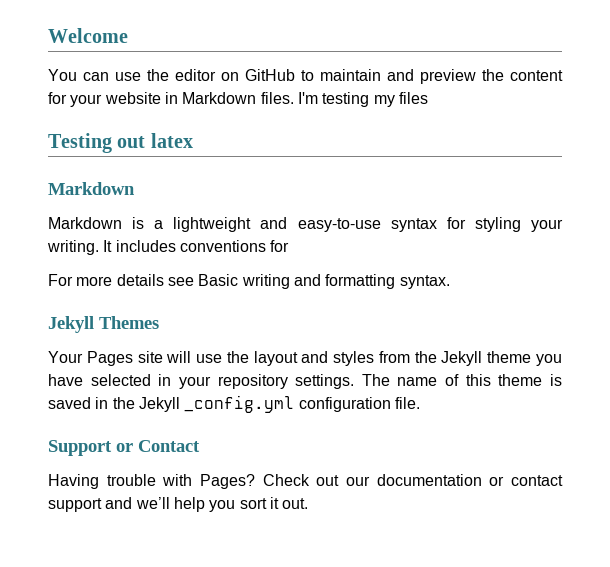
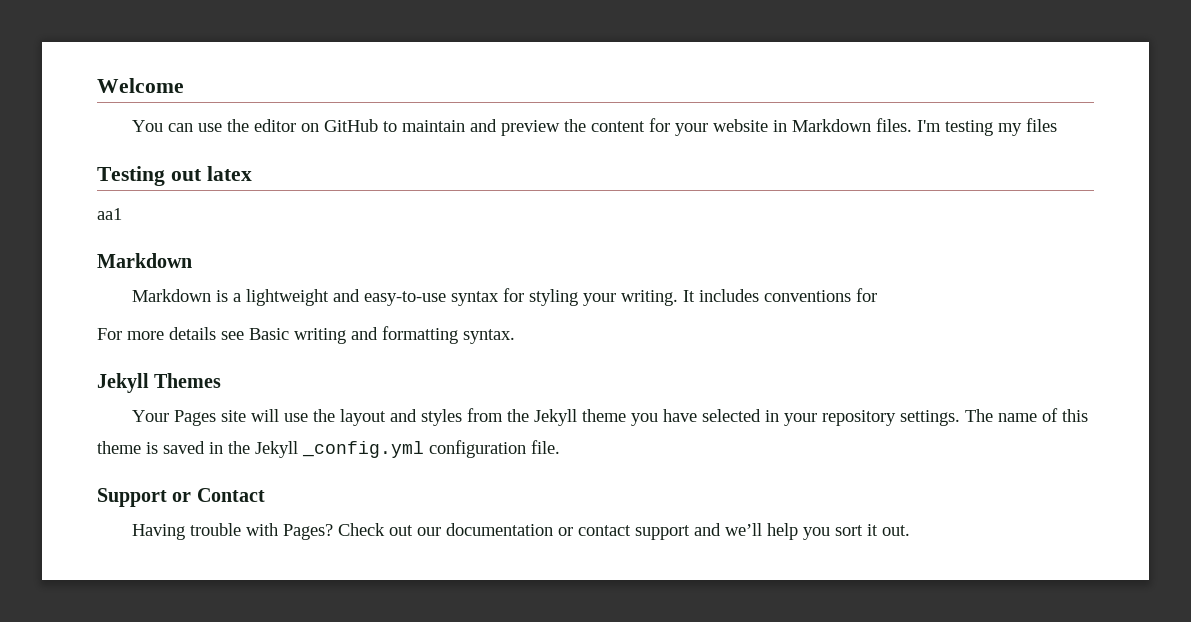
+ aa1

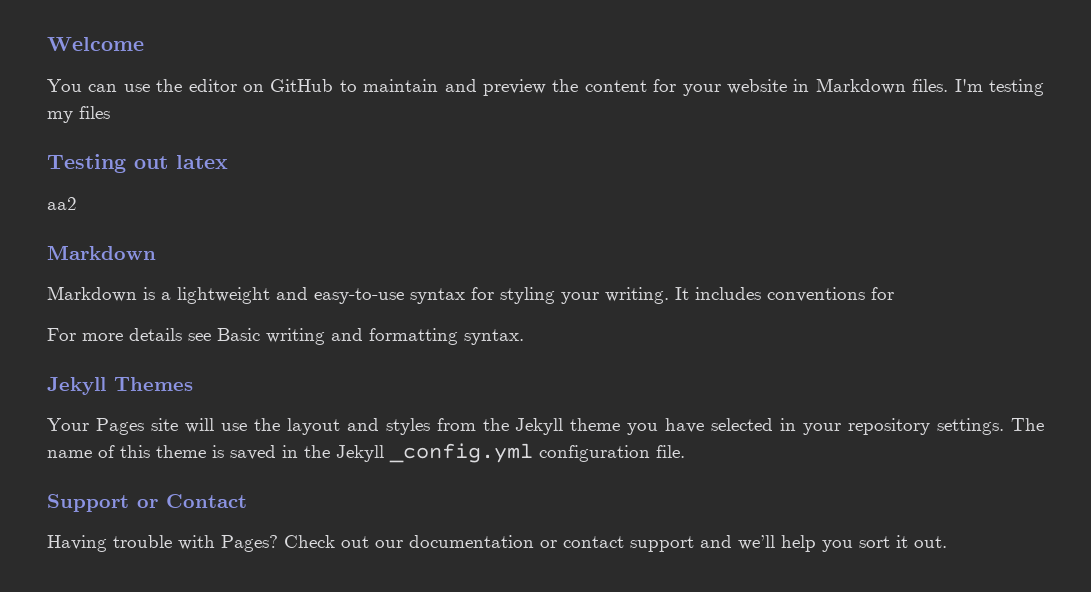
- aa1
+ aa2

